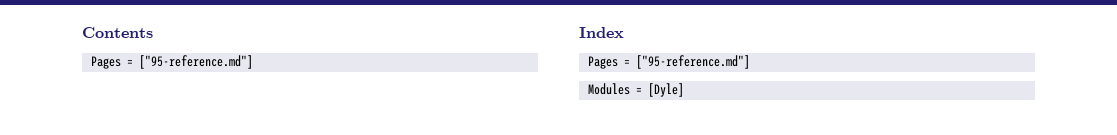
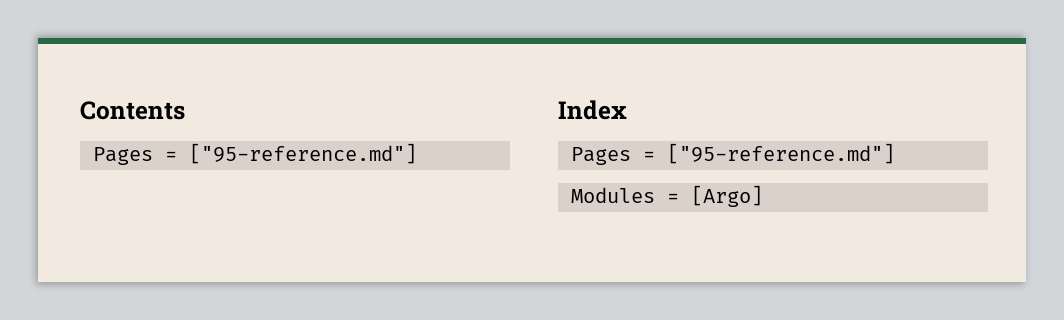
- Modules = [Dyle]
+ Modules = [Argo]

